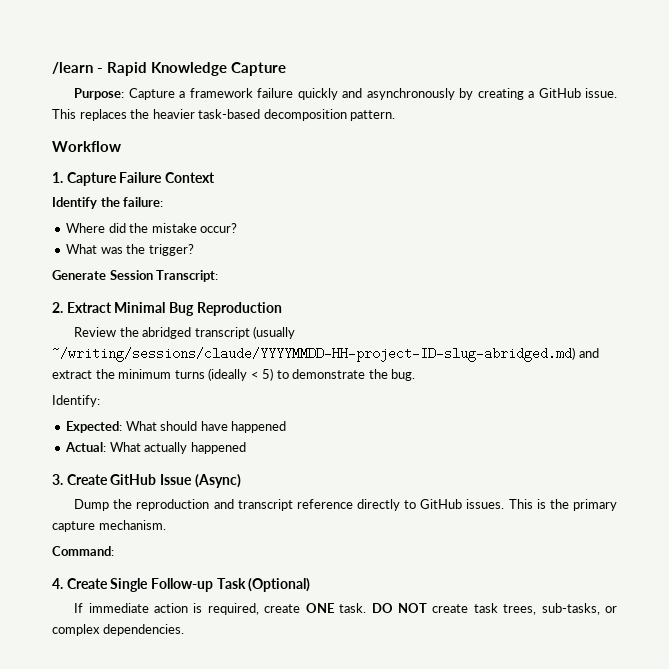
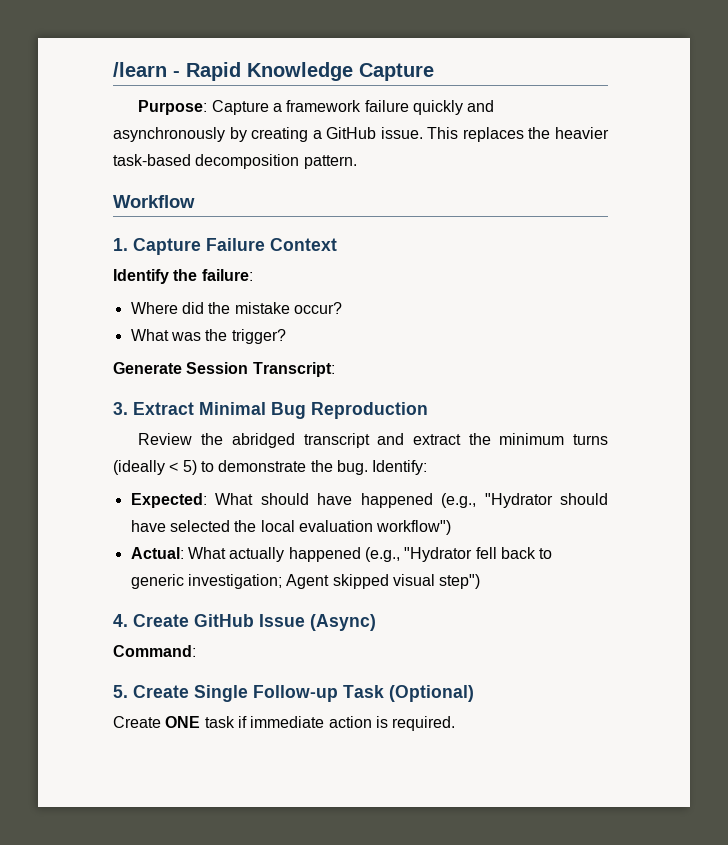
- 2. Extract Minimal Bug Reproduction
+ 3. Extract Minimal Bug Reproduction
- Review the abridged transcript (usually ~/writing/sessions/claude/YYYYMMDD-HH-project-ID-slug-abridged.md) and extract the minimum turns (ideally < 5) to demonstrate the bug.
- Identify:
+ Review the abridged transcript and extract the minimum turns (ideally < 5) to demonstrate the bug. Identify:
- Expected: What should have happened
- Actual: What actually happened
- 3. Create GitHub Issue (Async)
- Dump the reproduction and transcript reference directly to GitHub issues. This is the primary capture mechanism.
+ Expected: What should have happened (e.g., "Hydrator should have selected the local evaluation workflow")
+ Actual: What actually happened (e.g., "Hydrator fell back to generic investigation; Agent skipped visual step")
+ 4. Create GitHub Issue (Async)
- 4. Create Single Follow-up Task (Optional)
+ 5. Create Single Follow-up Task (Optional)
- If immediate action is required, create ONE task. DO NOT create task trees, sub-tasks, or complex dependencies.
+ Create ONE task if immediate action is required.

